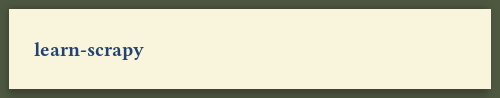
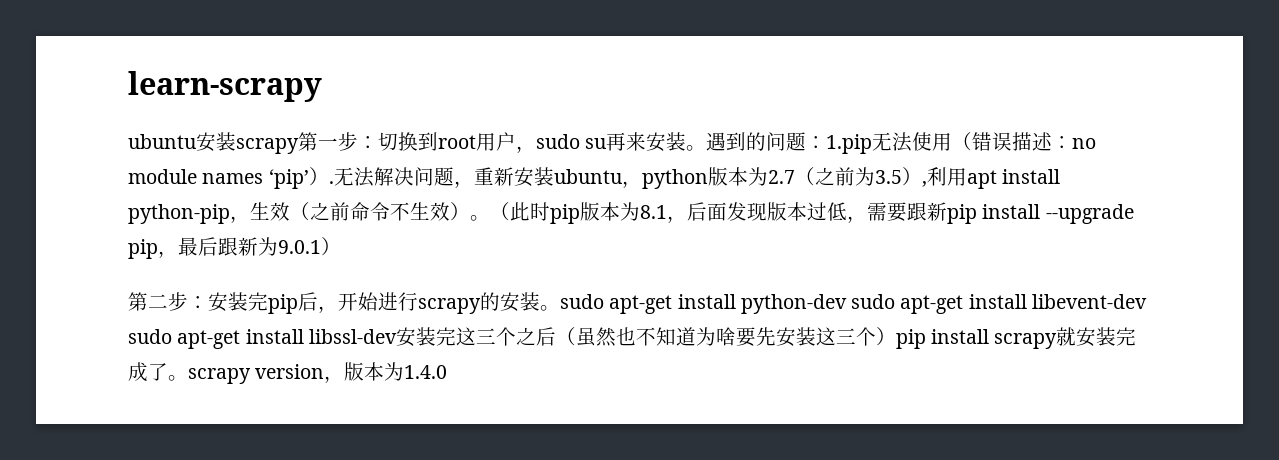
+ ubuntu安装scrapy第一步：切换到root用户，sudo su再来安装。遇到的问题：1.pip无法使用（错误描述：no module names ‘pip’）.无法解决问题，重新安装ubuntu，python版本为2.7（之前为3.5）,利用apt install python-pip，生效（之前命令不生效）。（此时pip版本为8.1，后面发现版本过低，需要跟新pip install --upgrade pip，最后跟新为9.0.1）
+ 第二步：安装完pip后，开始进行scrapy的安装。sudo apt-get install python-dev sudo apt-get install libevent-dev sudo apt-get install libssl-dev安装完这三个之后（虽然也不知道为啥要先安装这三个）pip install scrapy就安装完成了。scrapy version，版本为1.4.0

